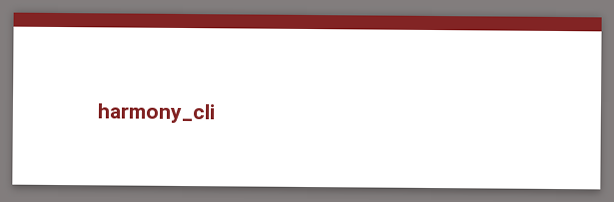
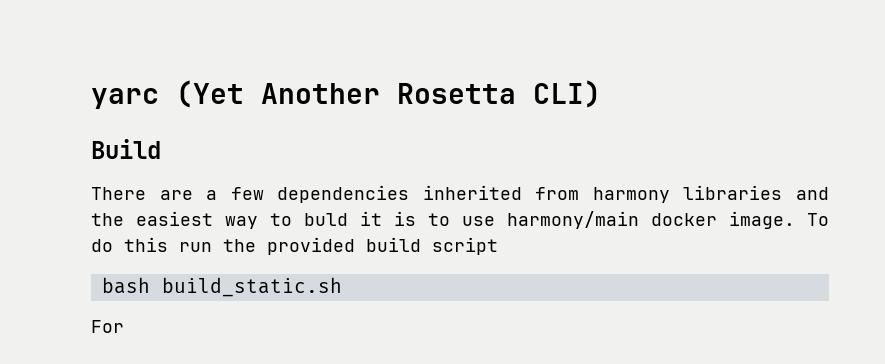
- harmony_cli
+ yarc (Yet Another Rosetta CLI)
+ Build
+ There are a few dependencies inherited from harmony libraries and the easiest way to buld it is to use harmony/main docker image. To do this run the provided build script
+ bash build_static.sh
+ For

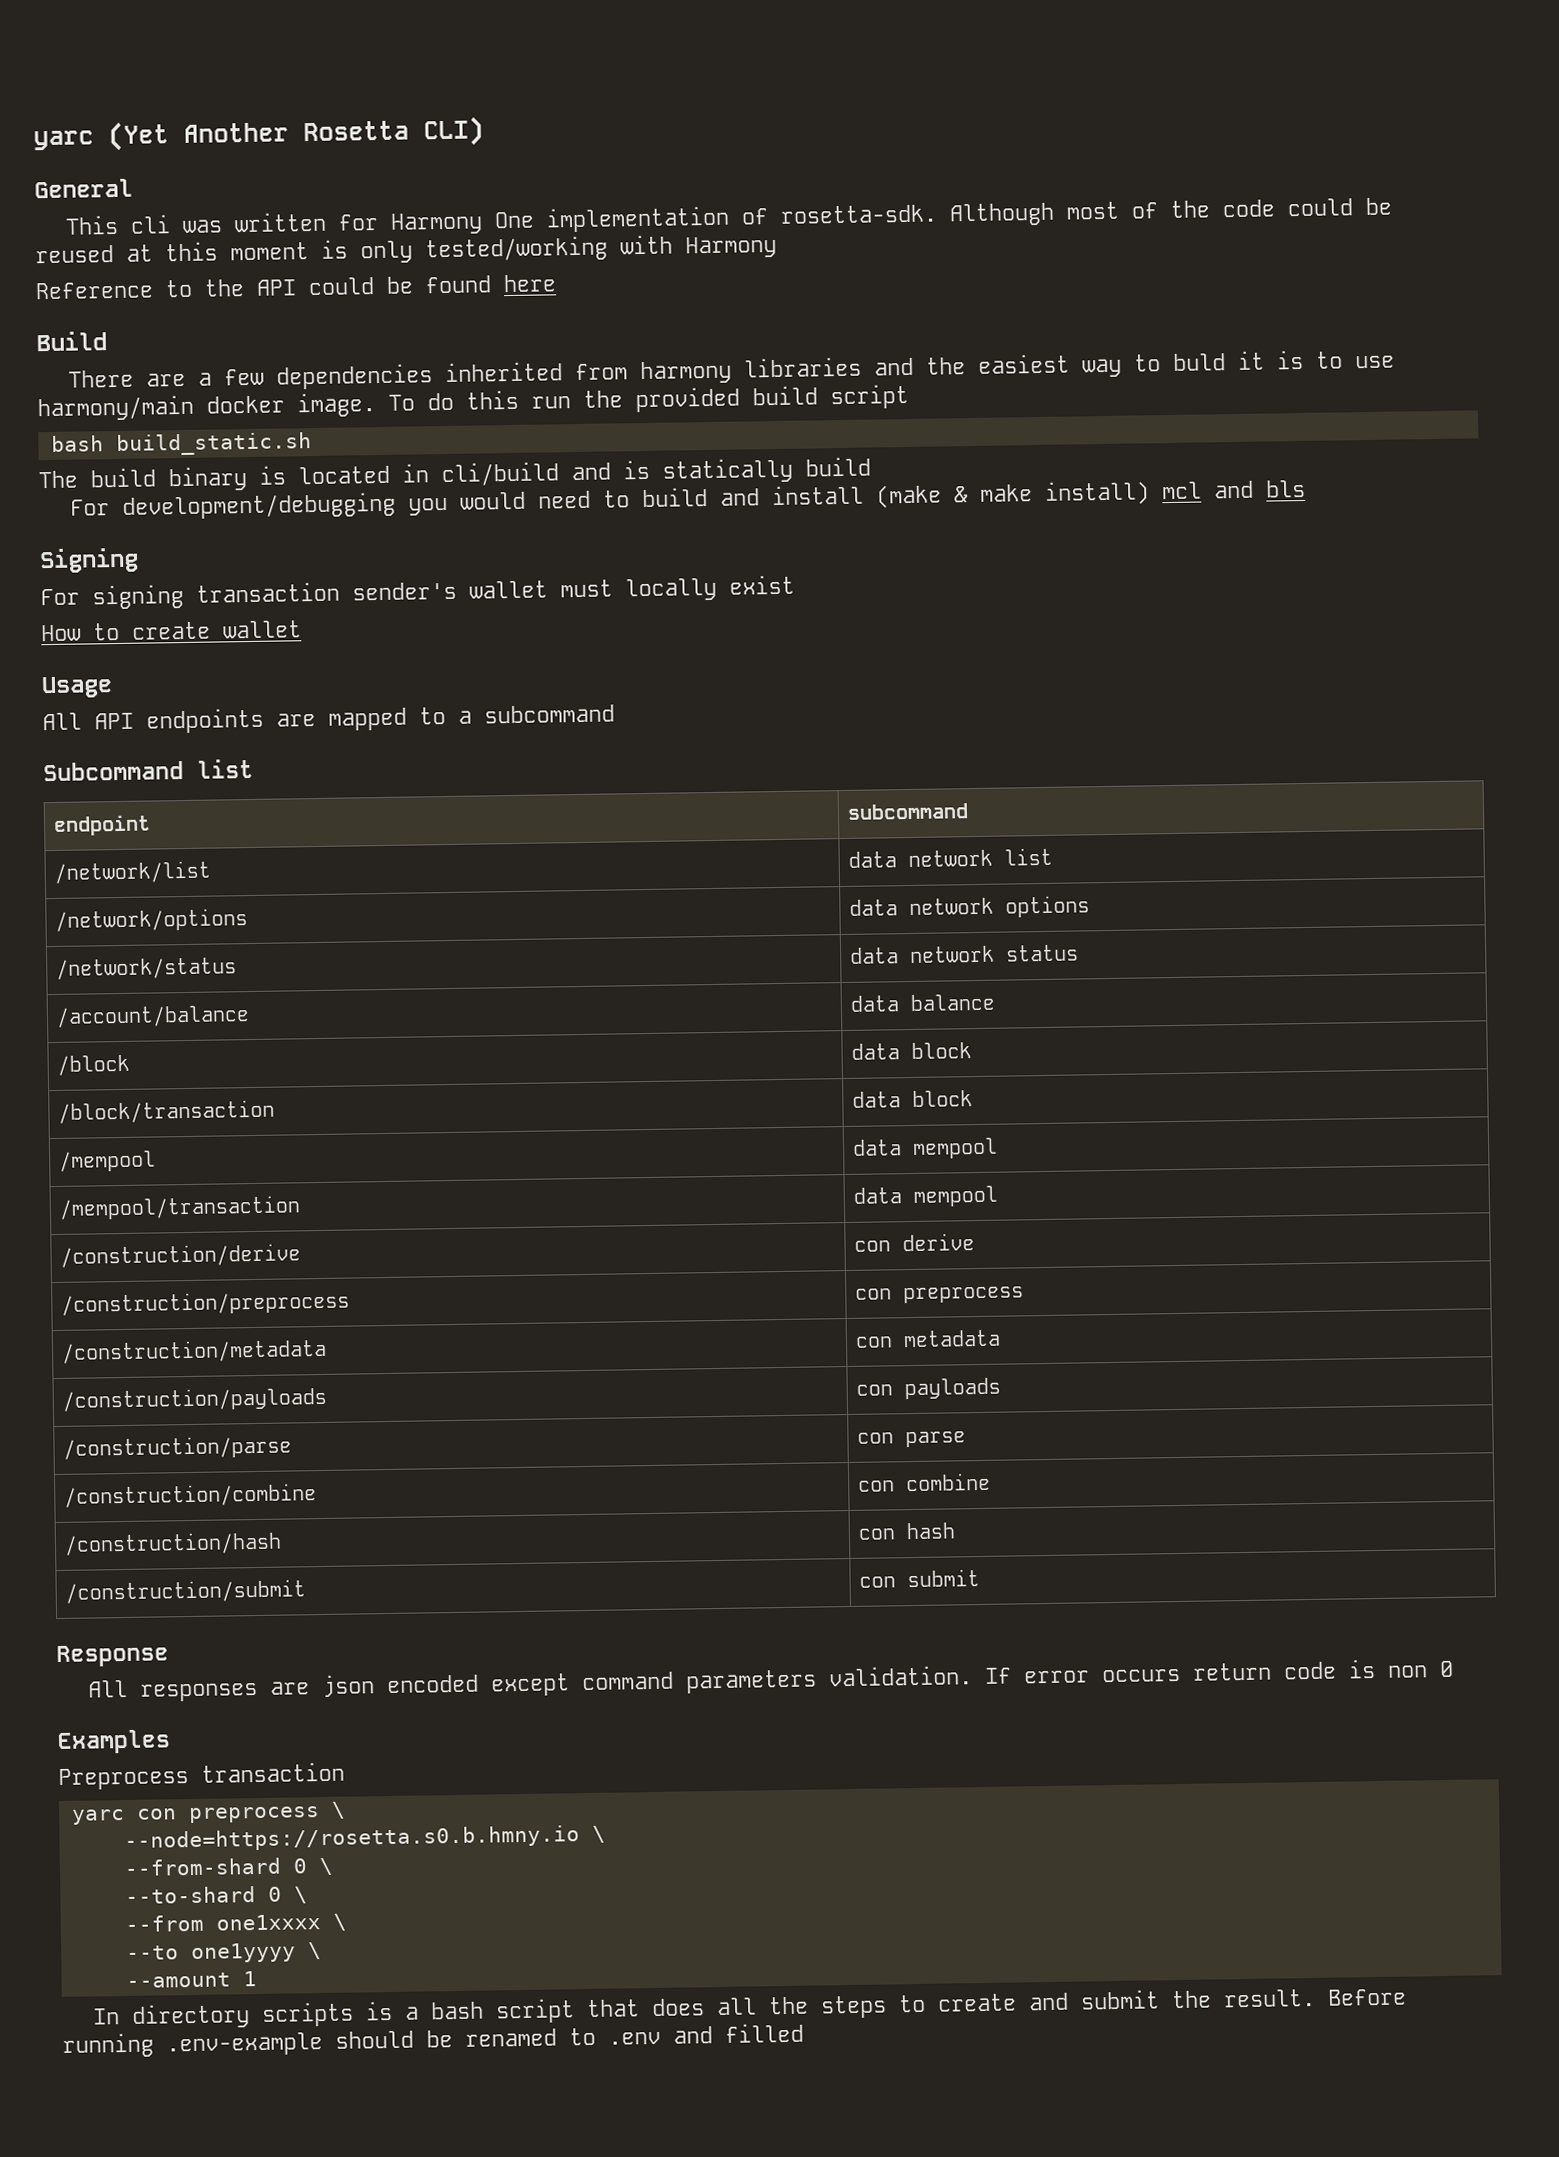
+ General
+ This cli was written for Harmony One implementation of rosetta-sdk. Although most of the code could be reused at this moment is only tested/working with Harmony
+ Reference to the API could be found here
- For
+ The build binary is located in cli/build and is statically build
+ For development/debugging you would need to build and install (make & make install) mcl and bls
+ Signing
+ For signing transaction sender's wallet must locally exist
+ How to create wallet
+ Usage
+ All API endpoints are mapped to a subcommand
+ Subcommand list
+ endpoint | subcommand
+ /network/list | data network list
+ /network/options | data network options
+ /network/status | data network status
+ /account/balance | data balance
+ /block | data block
+ /block/transaction | data block
+ /mempool | data mempool
+ /mempool/transaction | data mempool
+ /construction/derive | con derive
+ /construction/preprocess | con preprocess
+ /construction/metadata | con metadata
+ /construction/payloads | con payloads
+ /construction/parse | con parse
+ /construction/combine | con combine
+ /construction/hash | con hash
+ /construction/submit | con submit
+ Response
+ All responses are json encoded except command parameters validation. If error occurs return code is non 0
+ Examples
+ Preprocess transaction
+ yarc con preprocess \
+ --node=https://rosetta.s0.b.hmny.io \
+ --from-shard 0 \
+ --to-shard 0 \
+ --from one1xxxx \
+ --to one1yyyy \
+ --amount 1
+ In directory scripts is a bash script that does all the steps to create and submit the result. Before running .env-example should be renamed to .env and filled

